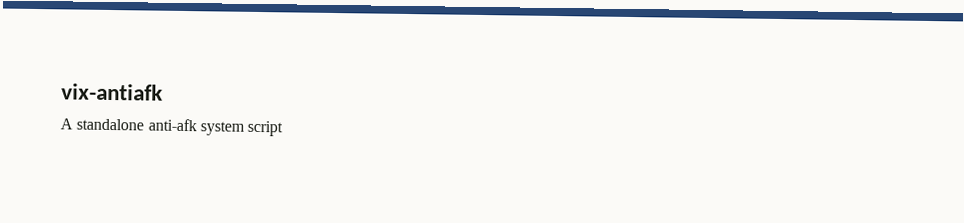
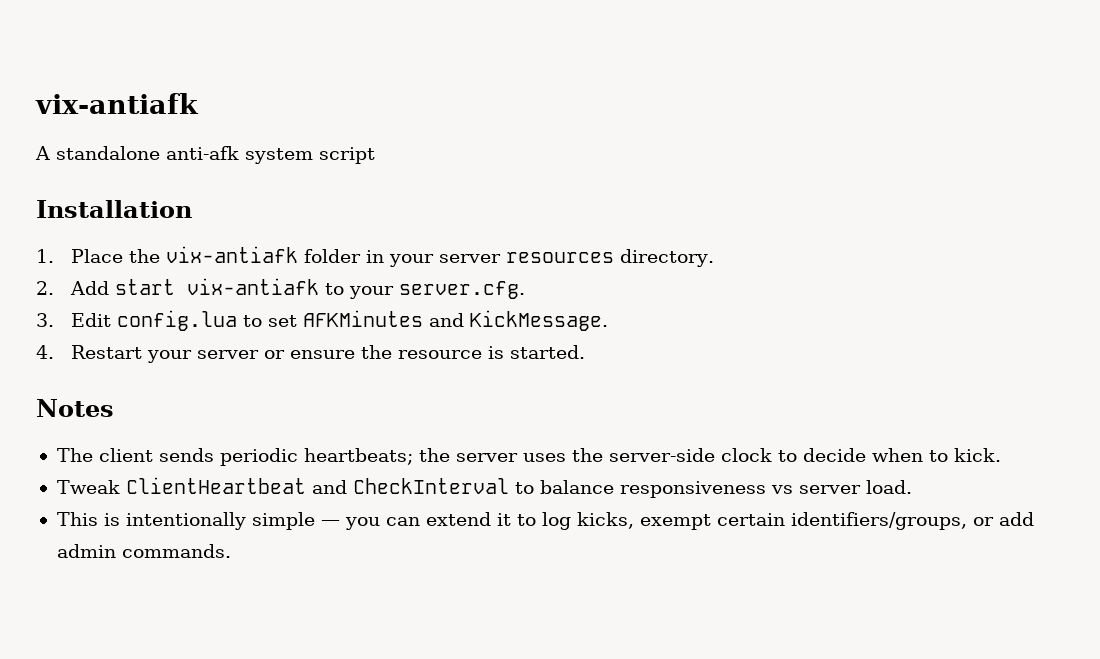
+ Installation
+ 1. Place the vix-antiafk folder in your server resources directory.
+ 2. Add start vix-antiafk to your server.cfg.
+ 3. Edit config.lua to set AFKMinutes and KickMessage.
+ 4. Restart your server or ensure the resource is started.
+ Notes
+ The client sends periodic heartbeats; the server uses the server-side clock to decide when to kick.
+ Tweak ClientHeartbeat and CheckInterval to balance responsiveness vs server load.
+ This is intentionally simple — you can extend it to log kicks, exempt certain identifiers/groups, or add admin commands.

